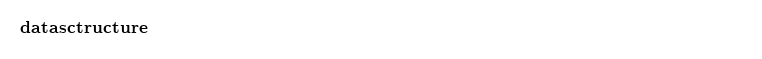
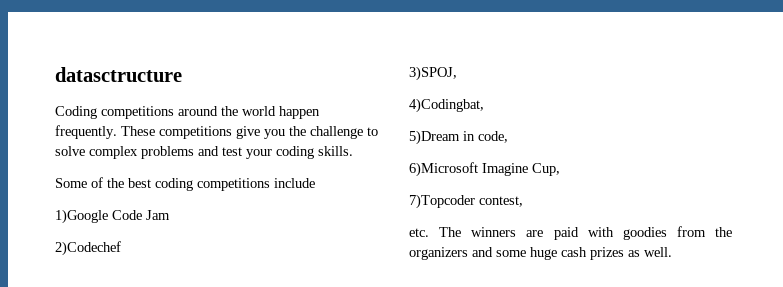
+ Coding competitions around the world happen frequently. These competitions give you the challenge to solve complex problems and test your coding skills.
+ Some of the best coding competitions include
+ 1)Google Code Jam
+ 2)Codechef
+ 3)SPOJ,
+ 4)Codingbat,
+ 5)Dream in code,
+ 6)Microsoft Imagine Cup,
+ 7)Topcoder contest,
+ etc. The winners are paid with goodies from the organizers and some huge cash prizes as well.

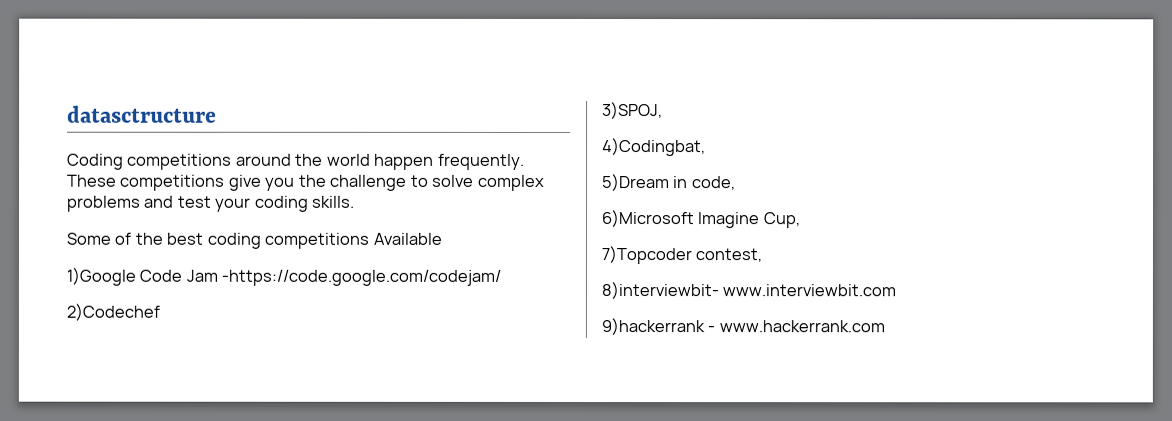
- Some of the best coding competitions include
+ Some of the best coding competitions Available
- 1)Google Code Jam
+ 1)Google Code Jam -https://code.google.com/codejam/
- etc. The winners are paid with goodies from the organizers and some huge cash prizes as well.
+ 8)interviewbit- www.interviewbit.com
+ 9)hackerrank - www.hackerrank.com

